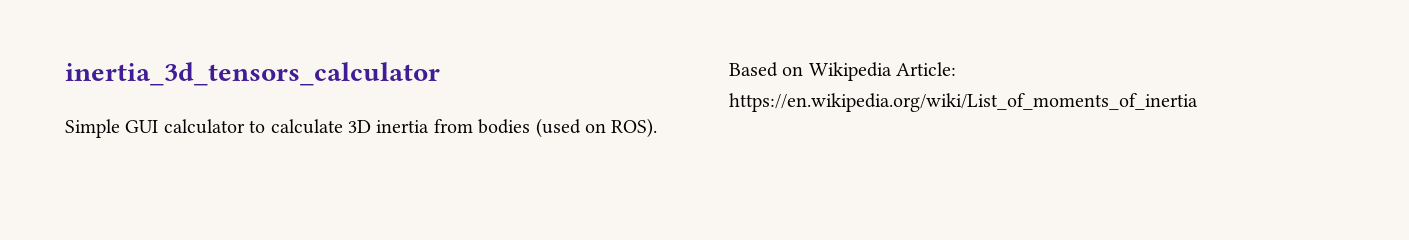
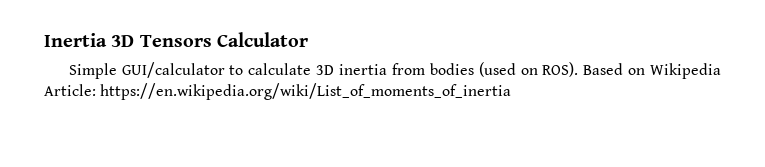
- inertia_3d_tensors_calculator
+ Inertia 3D Tensors Calculator
- Simple GUI calculator to calculate 3D inertia from bodies (used on ROS).
+ Simple GUI/calculator to calculate 3D inertia from bodies (used on ROS).

